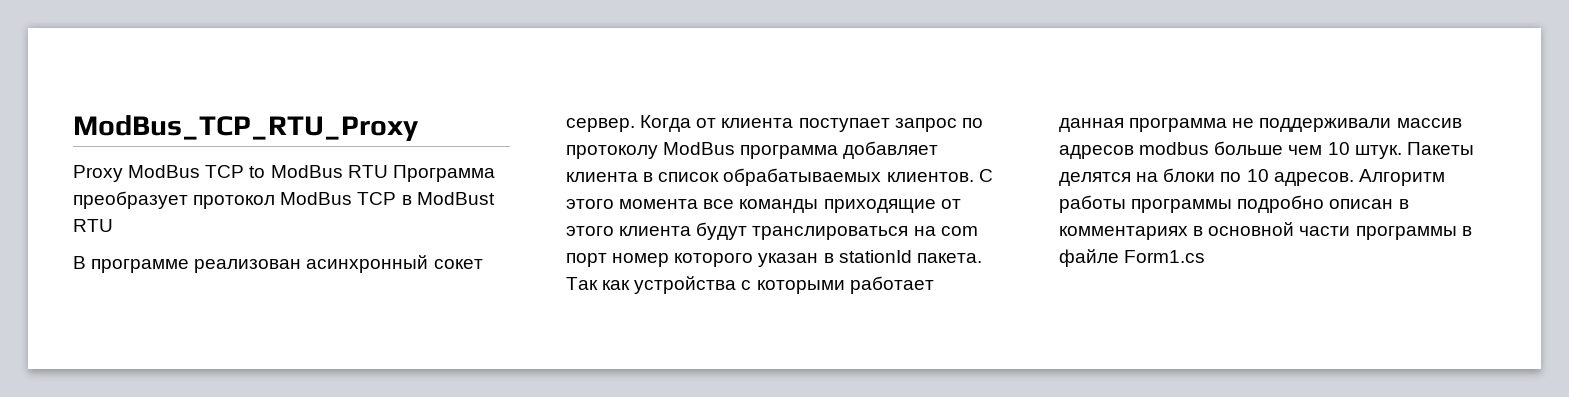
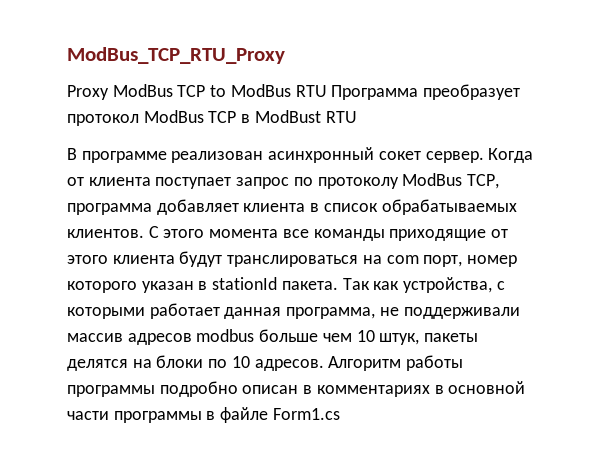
- Когда от клиента поступает запрос по протоколу ModBus программа добавляет клиента в список обрабатываемых клиентов.
+ Когда от клиента поступает запрос по протоколу ModBus TCP, программа добавляет клиента в список обрабатываемых клиентов.
- С этого момента все команды приходящие от этого клиента будут транслироваться на com порт номер которого указан в stationId пакета.
+ С этого момента все команды приходящие от этого клиента будут транслироваться на com порт, номер которого указан в stationId пакета.
- Так как устройства с которыми работает данная программа не поддерживали массив адресов modbus больше чем 10 штук. Пакеты делятся на блоки по 10 адресов.
+ Так как устройства, с которыми работает данная программа, не поддерживали массив адресов modbus больше чем 10 штук, пакеты делятся на блоки по 10 адресов.

